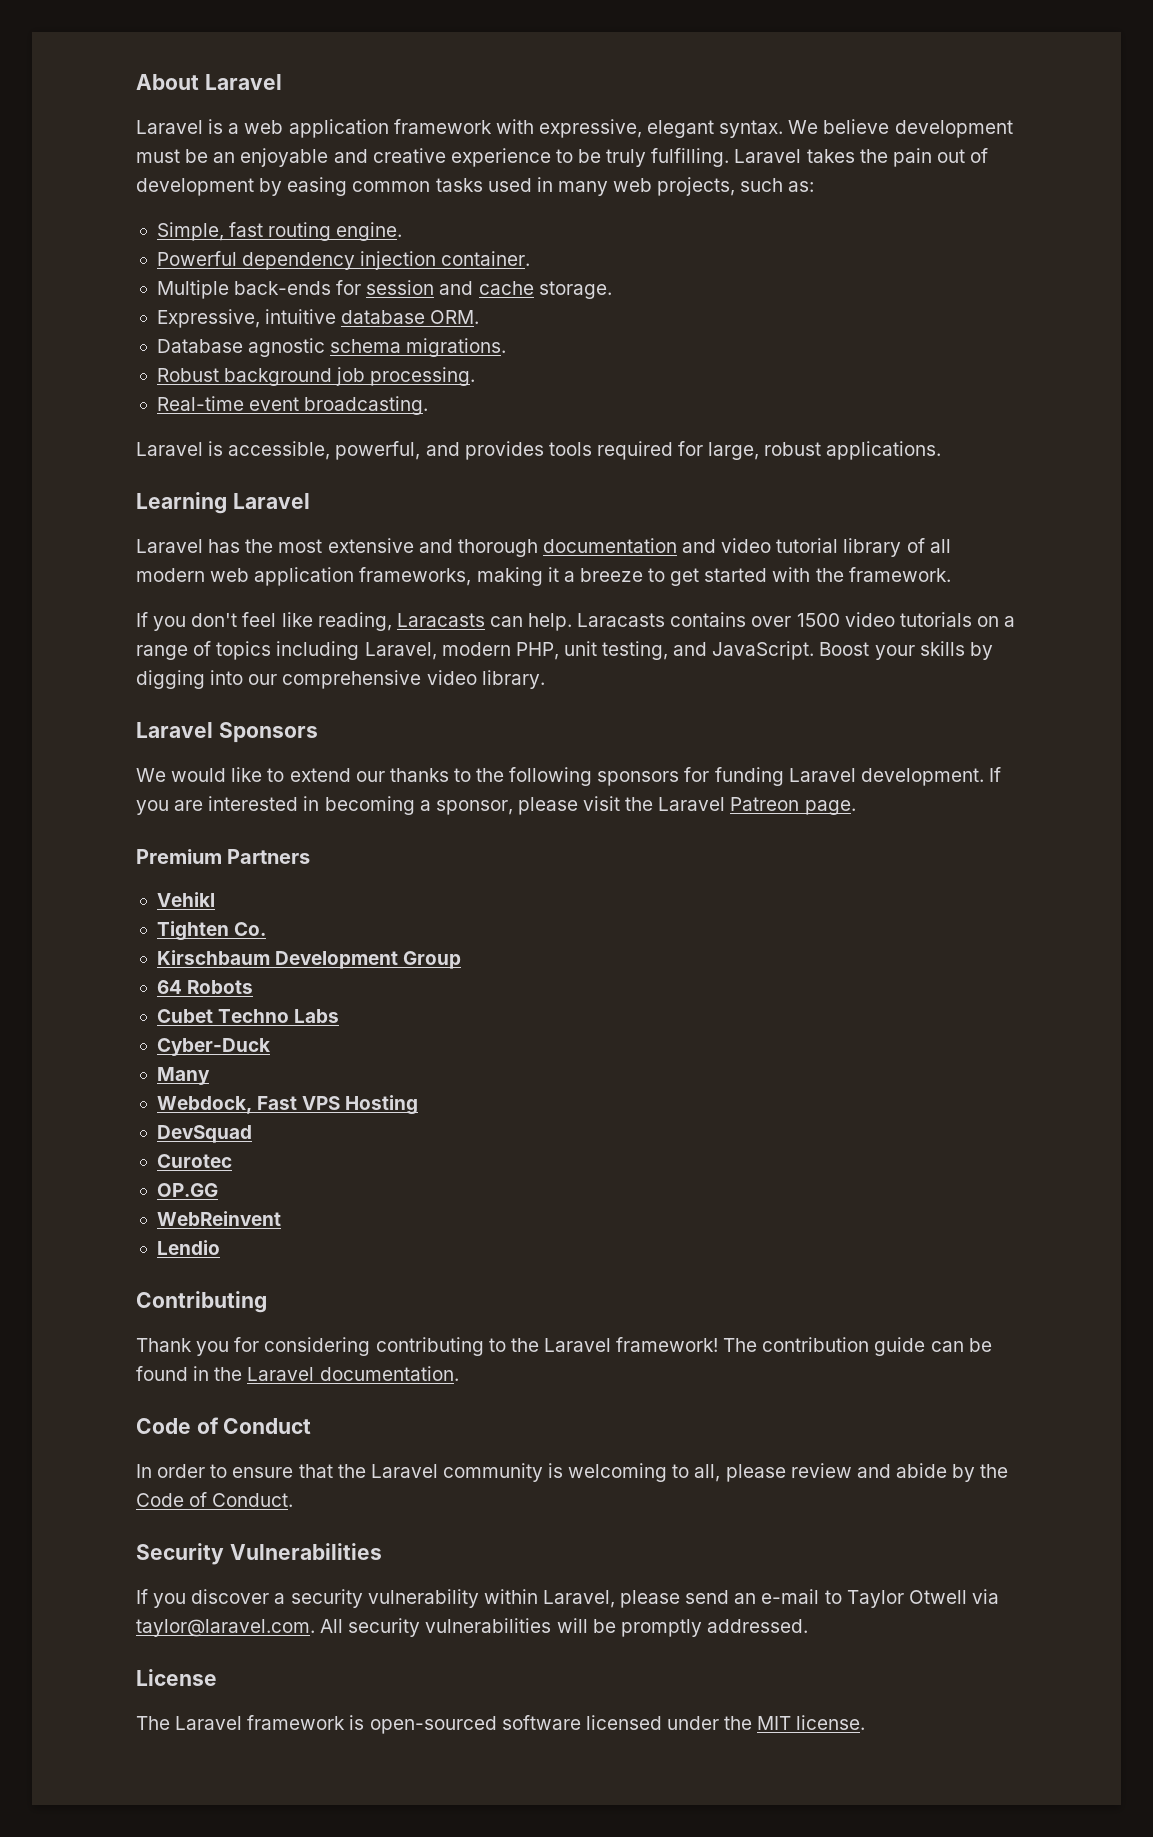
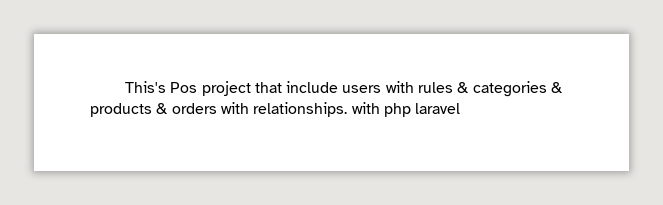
- About Laravel
- Laravel is a web application framework with expressive, elegant syntax. We believe development must be an enjoyable and creative experience to be truly fulfilling. Laravel takes the pain out of development by easing common tasks used in many web projects, such as:
- Simple, fast routing engine.
- Powerful dependency injection container.
- Multiple back-ends for session and cache storage.
- Expressive, intuitive database ORM.
- Database agnostic schema migrations.
- Robust background job processing.
- Real-time event broadcasting.
- Laravel is accessible, powerful, and provides tools required for large, robust applications.
- Learning Laravel
- Laravel has the most extensive and thorough documentation and video tutorial library of all modern web application frameworks, making it a breeze to get started with the framework.
- If you don't feel like reading, Laracasts can help. Laracasts contains over 1500 video tutorials on a range of topics including Laravel, modern PHP, unit testing, and JavaScript. Boost your skills by digging into our comprehensive video library.
- Laravel Sponsors
- We would like to extend our thanks to the following sponsors for funding Laravel development. If you are interested in becoming a sponsor, please visit the Laravel Patreon page.
- Premium Partners
- Vehikl
- Tighten Co.
- Kirschbaum Development Group
- 64 Robots
- Cubet Techno Labs
- Cyber-Duck
- Many
- Webdock, Fast VPS Hosting
- DevSquad
- Curotec
- OP.GG
- WebReinvent
- Lendio
- Contributing
- Thank you for considering contributing to the Laravel framework! The contribution guide can be found in the Laravel documentation.
- Code of Conduct
- In order to ensure that the Laravel community is welcoming to all, please review and abide by the Code of Conduct.
- Security Vulnerabilities
- If you discover a security vulnerability within Laravel, please send an e-mail to Taylor Otwell via taylor@laravel.com. All security vulnerabilities will be promptly addressed.
- License
- The Laravel framework is open-sourced software licensed under the MIT license.
+ This's Pos project that include users with rules & categories & products & orders with relationships. with php laravel

